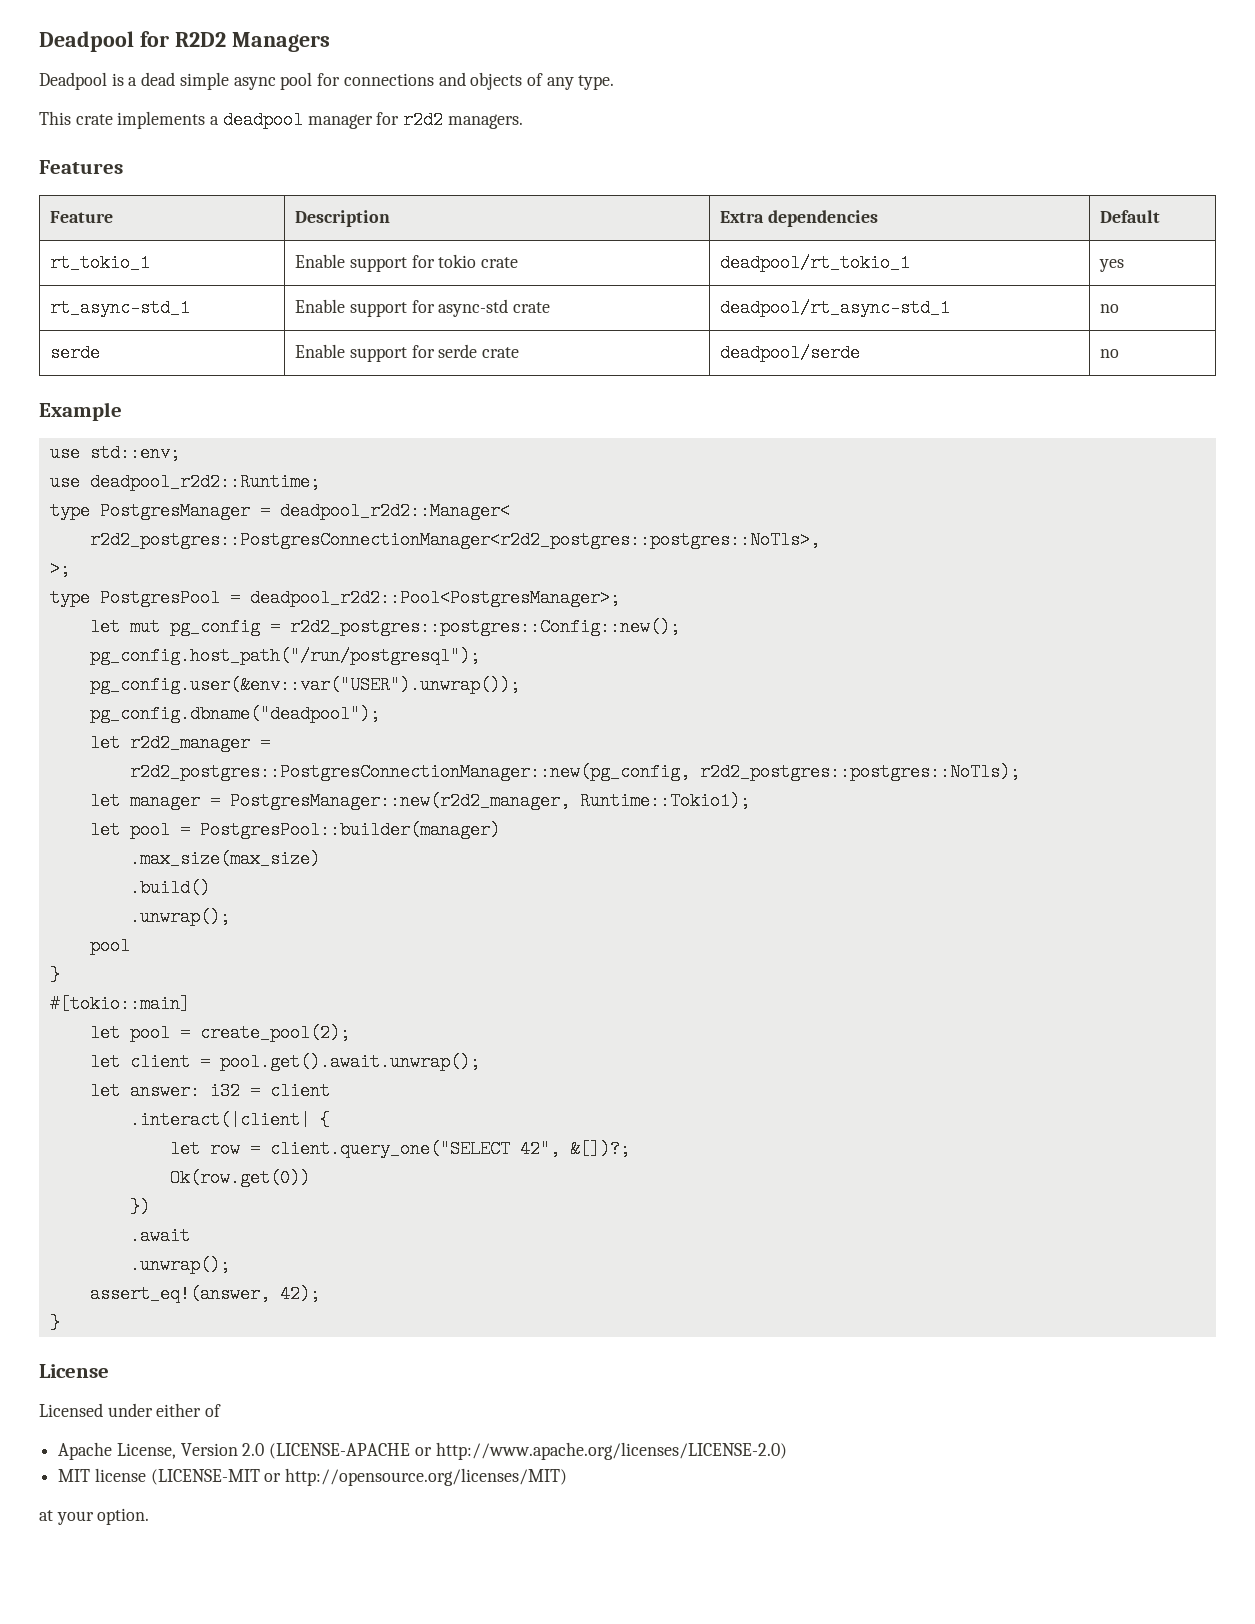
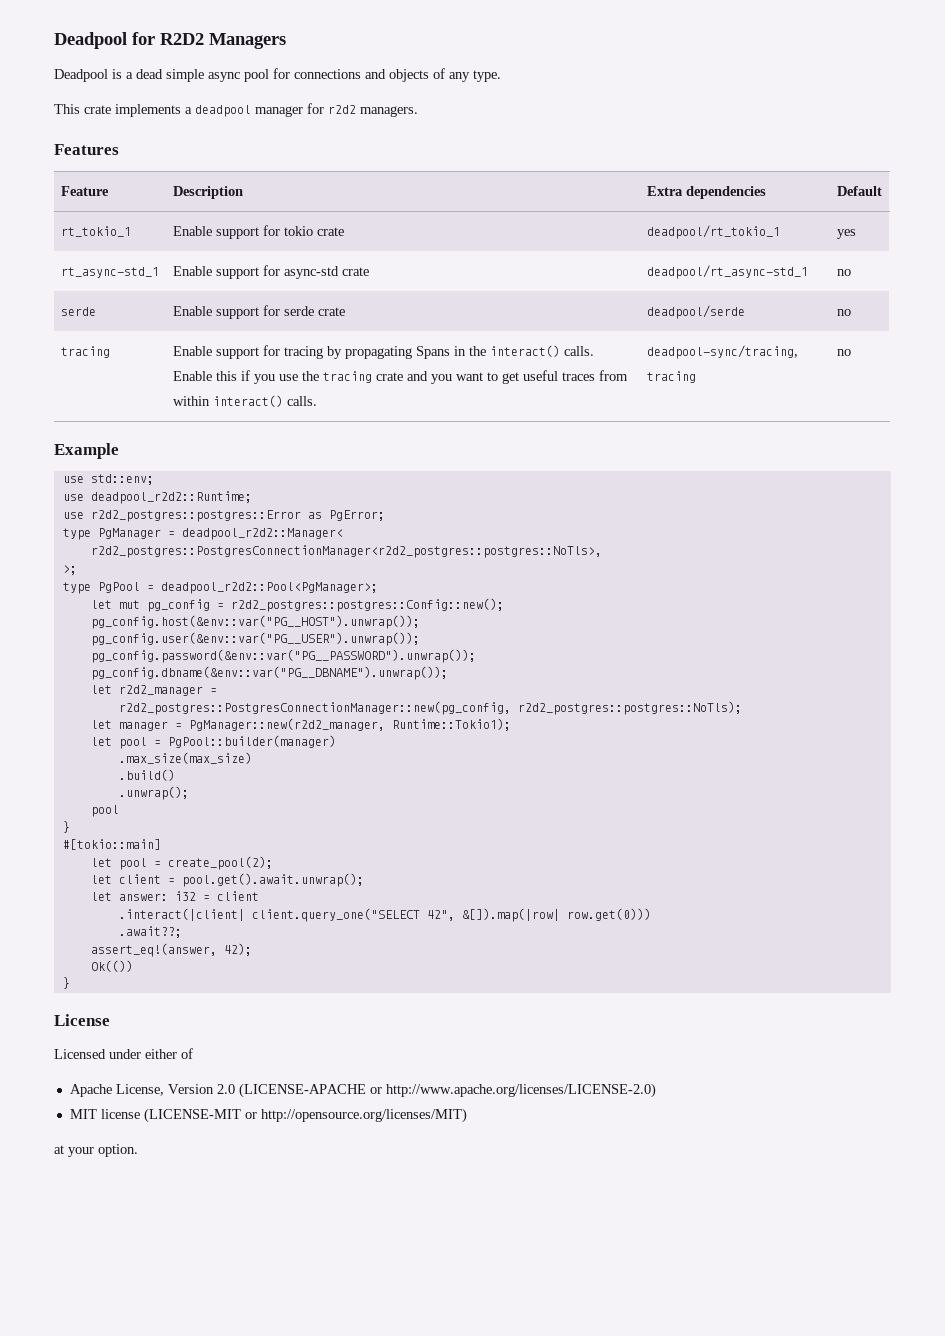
+ tracing | Enable support for tracing by propagating Spans in the interact() calls. Enable this if you use the tracing crate and you want to get useful traces from within interact() calls. | deadpool-sync/tracing, tracing | no
- type PostgresManager = deadpool_r2d2::Manager<
+ use r2d2_postgres::postgres::Error as PgError;
+ type PgManager = deadpool_r2d2::Manager<
- type PostgresPool = deadpool_r2d2::Pool<PostgresManager>;
+ type PgPool = deadpool_r2d2::Pool<PgManager>;
- pg_config.host_path("/run/postgresql");
- pg_config.user(&env::var("USER").unwrap());
- pg_config.dbname("deadpool");
+ pg_config.host(&env::var("PG__HOST").unwrap());
+ pg_config.user(&env::var("PG__USER").unwrap());
+ pg_config.password(&env::var("PG__PASSWORD").unwrap());
+ pg_config.dbname(&env::var("PG__DBNAME").unwrap());
- let manager = PostgresManager::new(r2d2_manager, Runtime::Tokio1);
+ let manager = PgManager::new(r2d2_manager, Runtime::Tokio1);
- let pool = PostgresPool::builder(manager)
+ let pool = PgPool::builder(manager)
- .interact(|client| {
- let row = client.query_one("SELECT 42", &[])?;
- Ok(row.get(0))
- })
- .await
- .unwrap();
+ .interact(|client| client.query_one("SELECT 42", &[]).map(|row| row.get(0)))
+ .await??;
+ Ok(())

